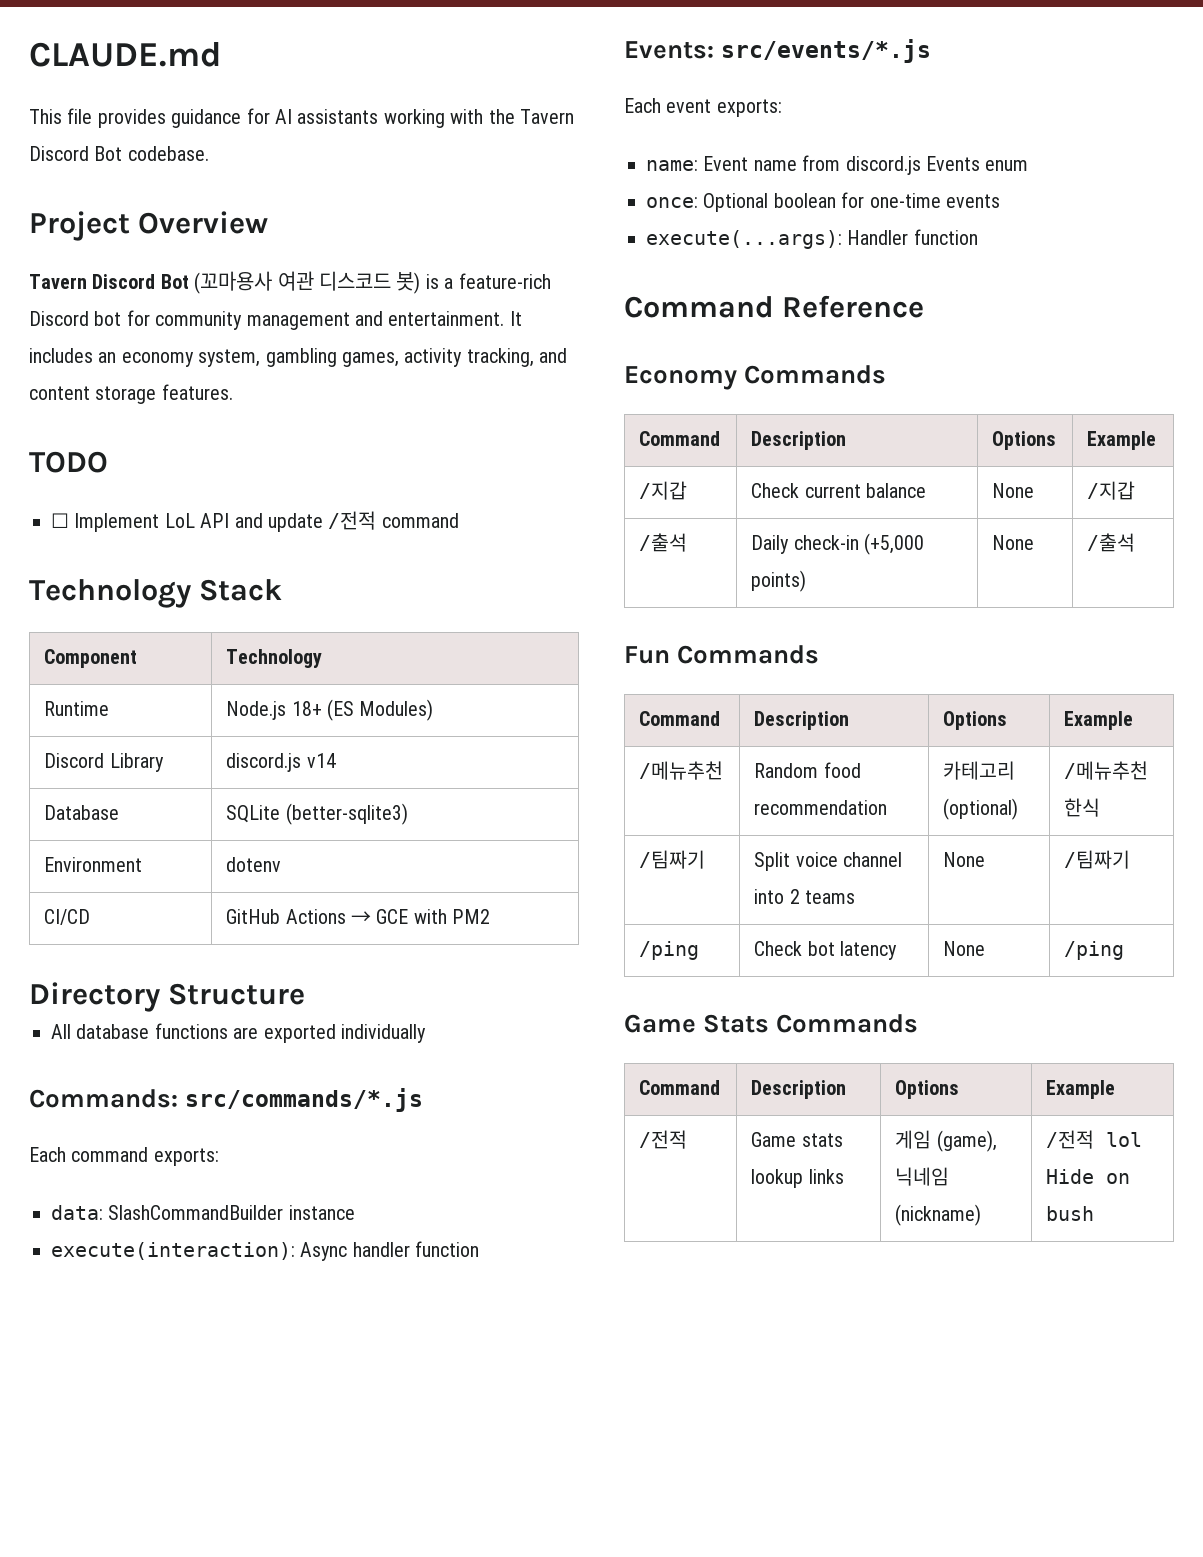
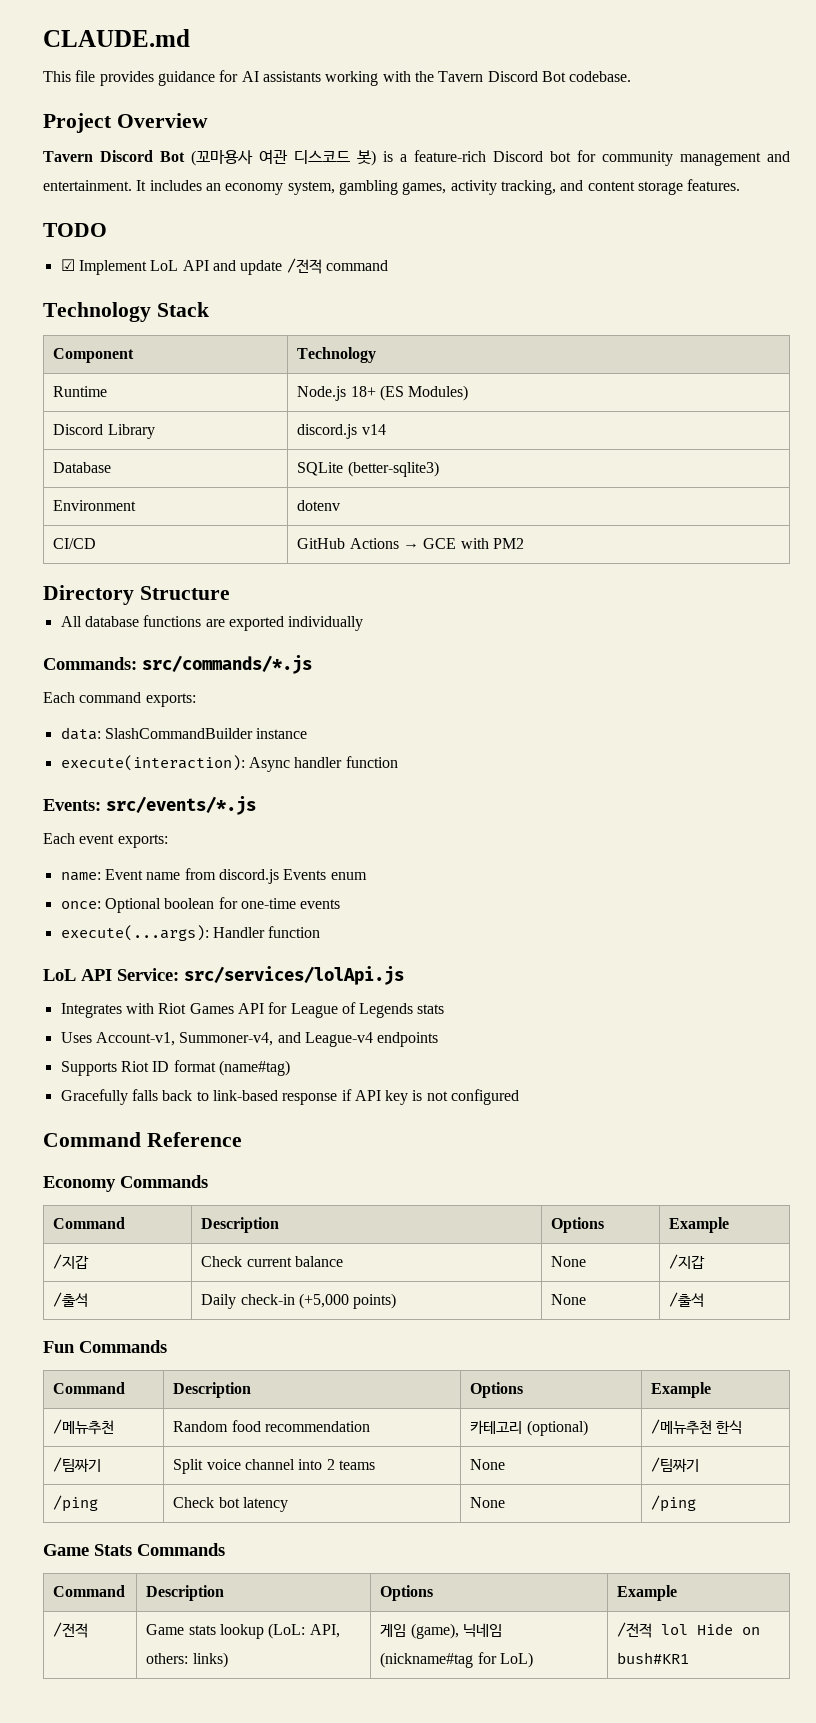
- ☐ Implement LoL API and update /전적 command
+ ☑ Implement LoL API and update /전적 command
+ LoL API Service: src/services/lolApi.js
+ Integrates with Riot Games API for League of Legends stats
+ Uses Account-v1, Summoner-v4, and League-v4 endpoints
+ Supports Riot ID format (name#tag)
+ Gracefully falls back to link-based response if API key is not configured
- /전적 | Game stats lookup links | 게임 (game), 닉네임 (nickname) | /전적 lol Hide on bush
+ /전적 | Game stats lookup (LoL: API, others: links) | 게임 (game), 닉네임 (nickname#tag for LoL) | /전적 lol Hide on bush#KR1

